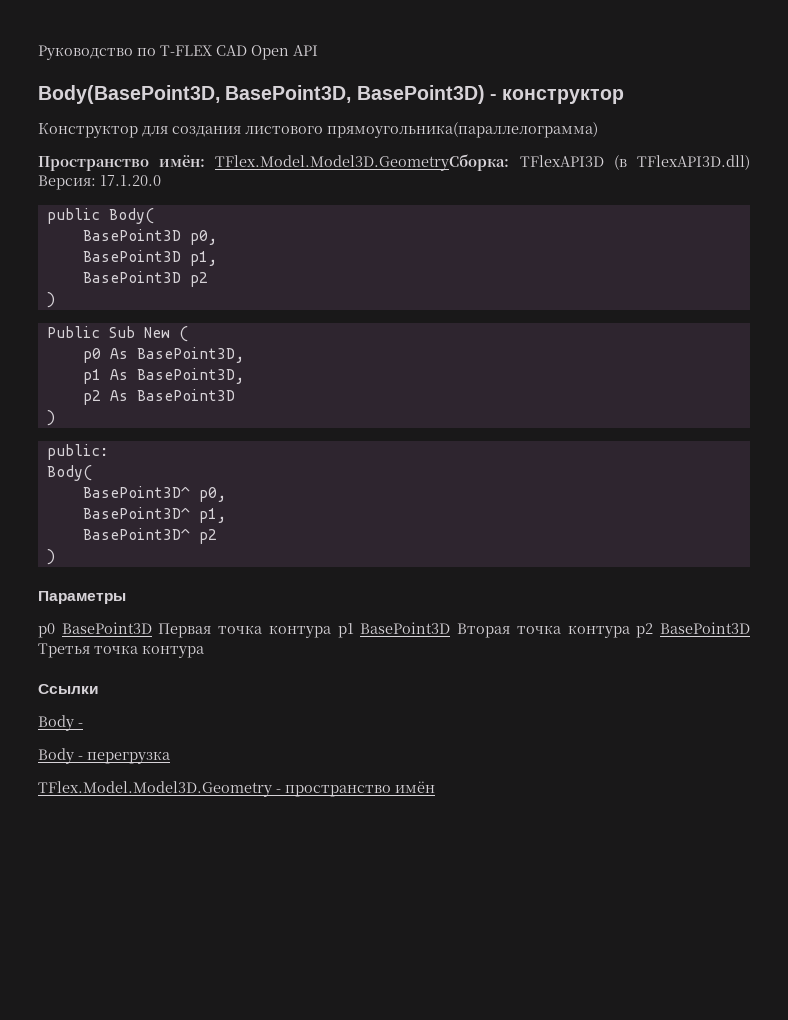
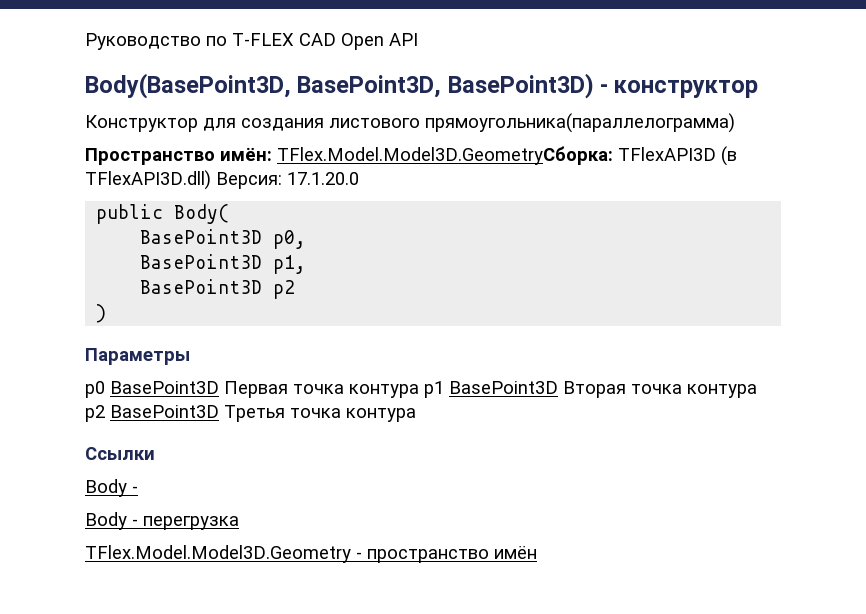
- Public Sub New (
- p0 As BasePoint3D,
- p1 As BasePoint3D,
- p2 As BasePoint3D
- )
- public:
- Body(
- BasePoint3D^ p0,
- BasePoint3D^ p1,
- BasePoint3D^ p2
- )

